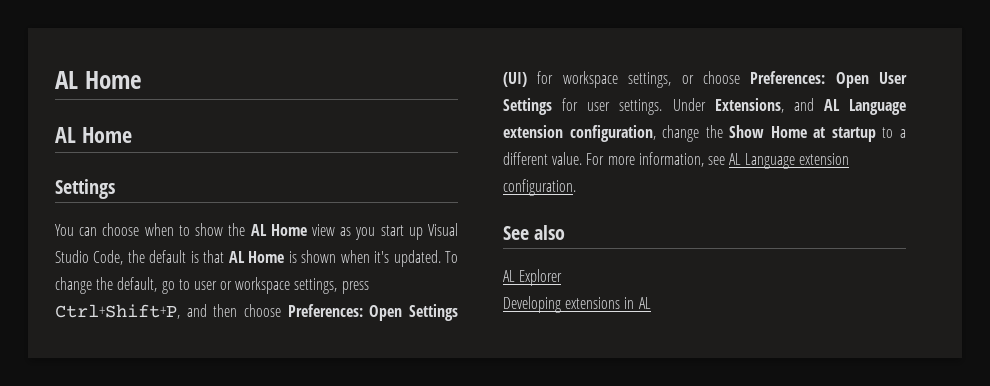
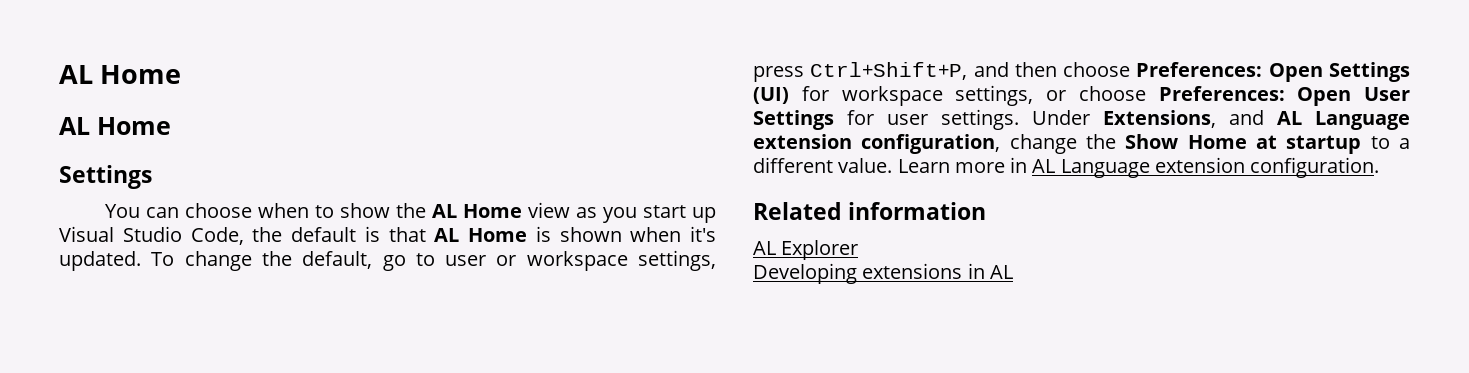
- For more information, see AL Language extension configuration.
+ Learn more in AL Language extension configuration.
- See also
+ Related information

